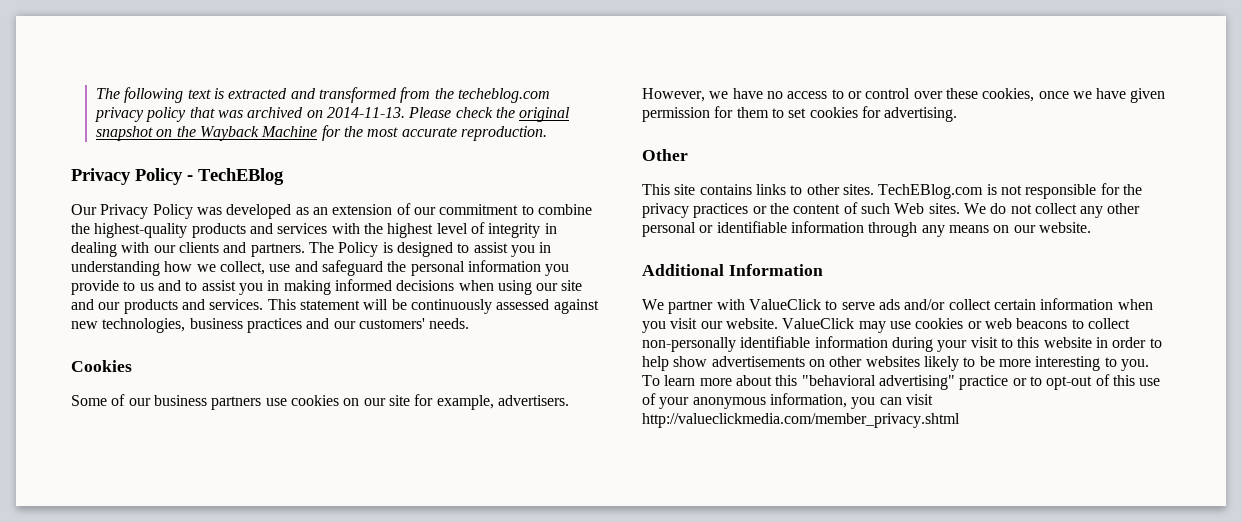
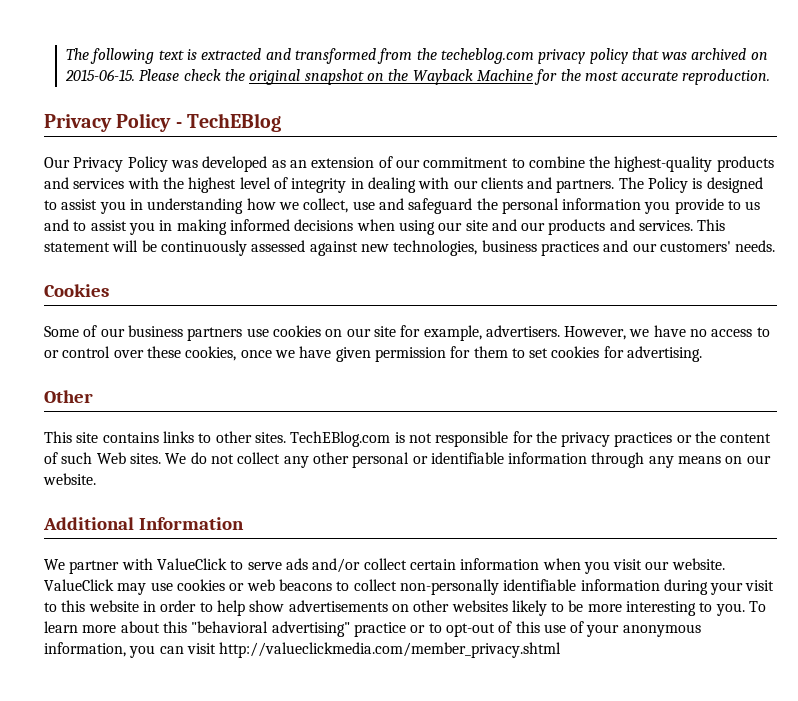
- The following text is extracted and transformed from the techeblog.com privacy policy that was archived on 2014-11-13.
+ The following text is extracted and transformed from the techeblog.com privacy policy that was archived on 2015-06-15.

